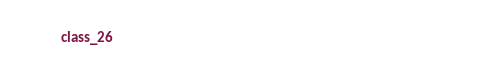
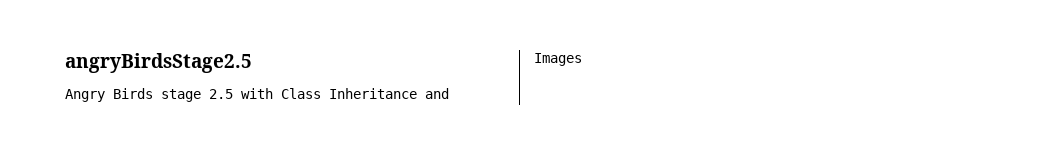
- class_26
+ angryBirdsStage2.5
+ Angry Birds stage 2.5 with Class Inheritance and Images

